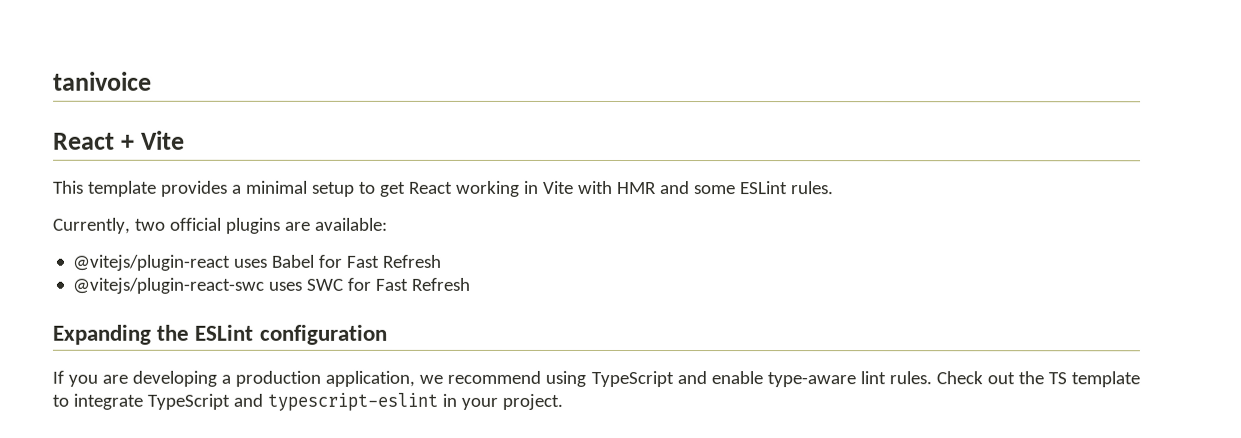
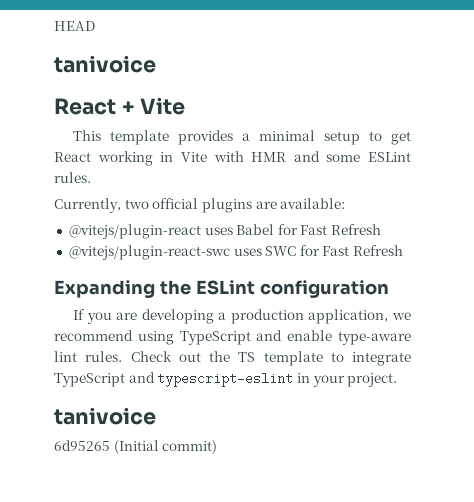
+ HEAD
  Check out the TS template to integrate TypeScript and typescript-eslint in your project.
+ tanivoice
+ 6d95265 (Initial commit)

